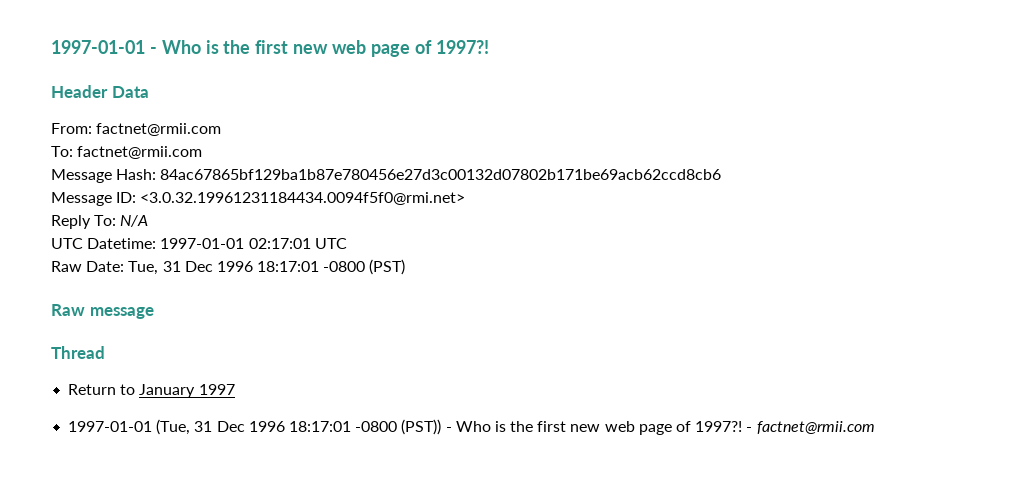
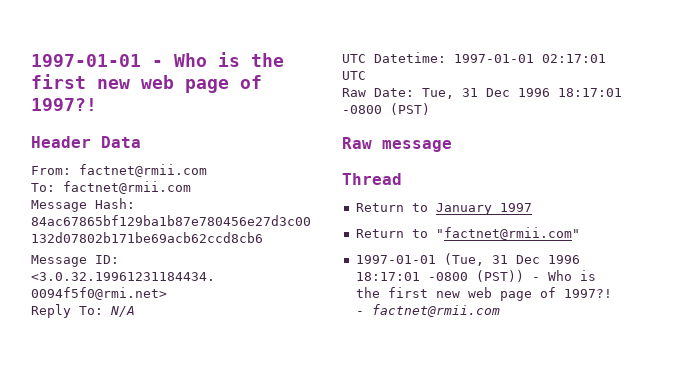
+ Return to "factnet@rmii.com"

